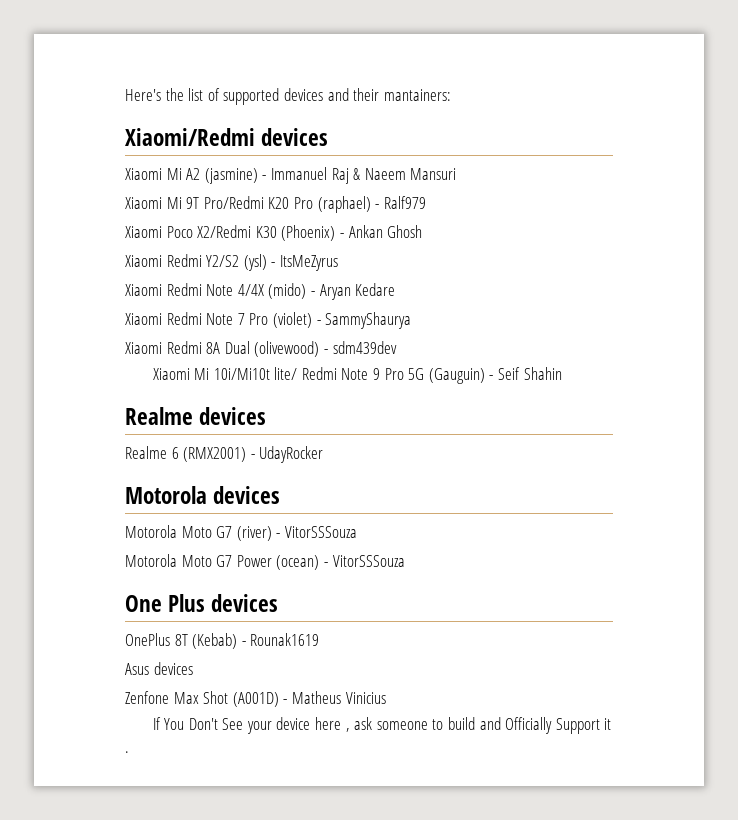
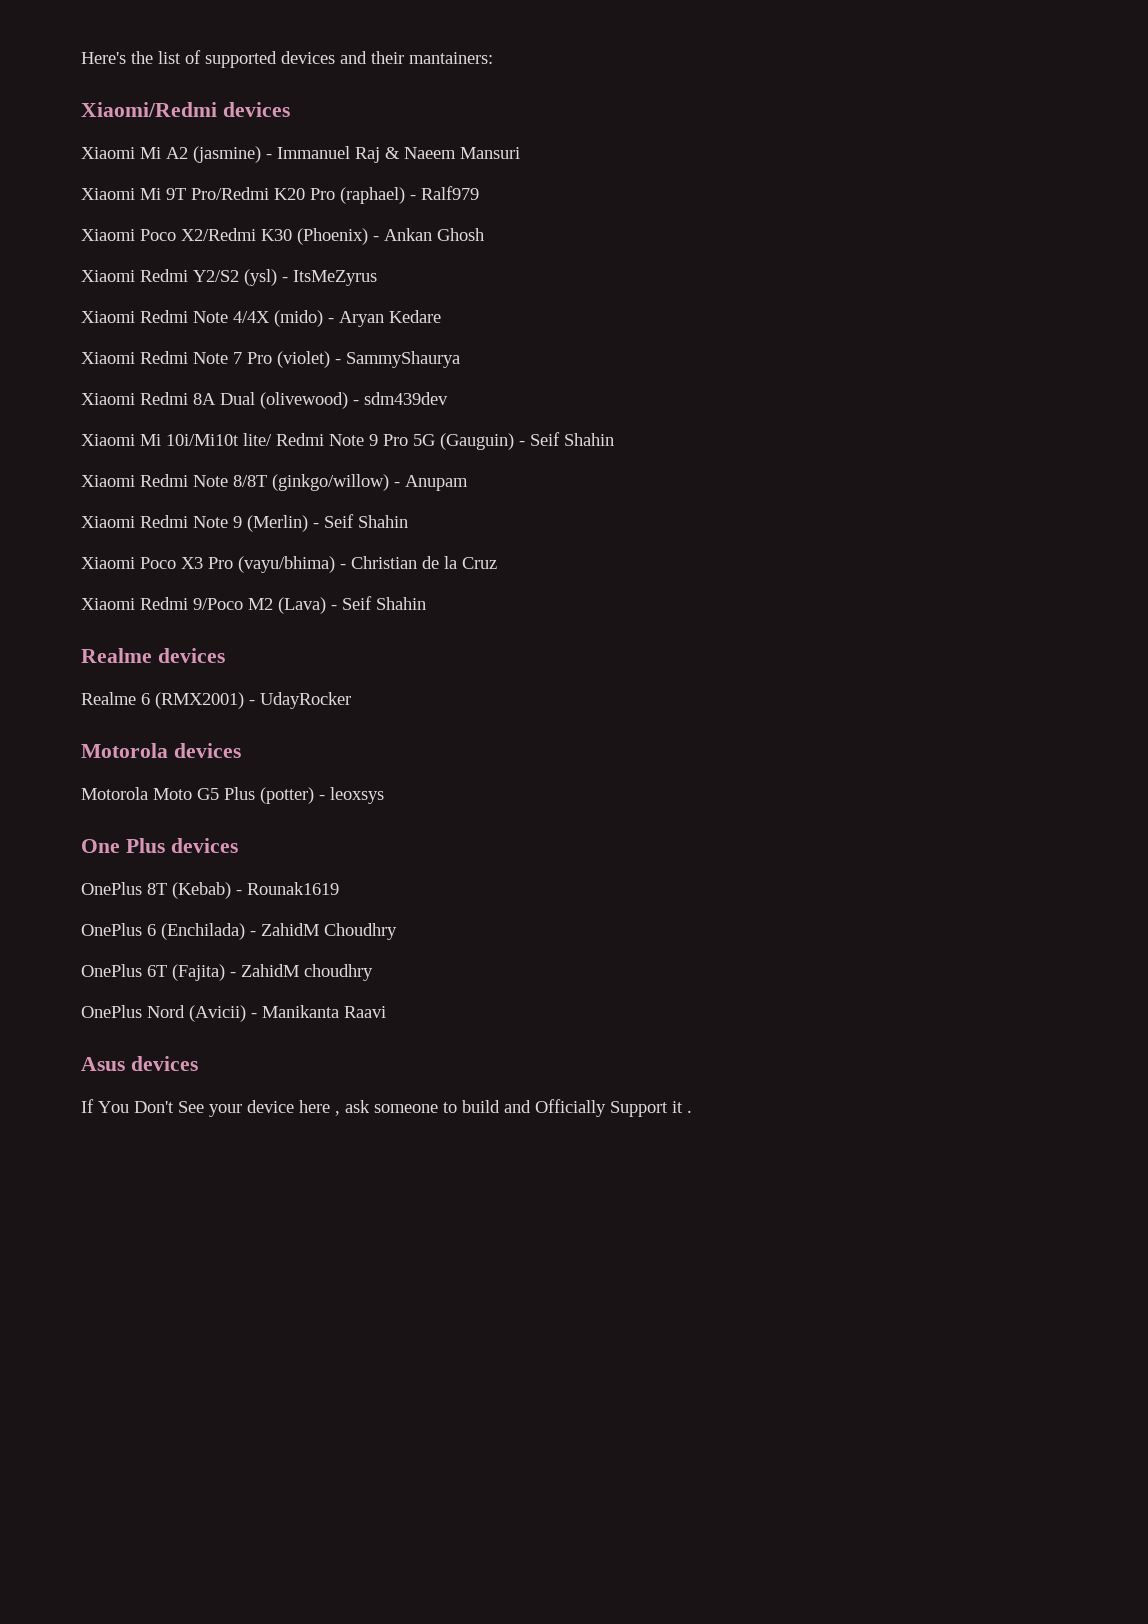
+ Xiaomi Redmi Note 8/8T (ginkgo/willow) - Anupam
+ Xiaomi Redmi Note 9 (Merlin) - Seif Shahin
+ Xiaomi Poco X3 Pro (vayu/bhima) - Christian de la Cruz
+ Xiaomi Redmi 9/Poco M2 (Lava) - Seif Shahin
- Motorola Moto G7 (river) - VitorSSSouza
- Motorola Moto G7 Power (ocean) - VitorSSSouza
+ Motorola Moto G5 Plus (potter) - leoxsys
+ OnePlus 6 (Enchilada) - ZahidM Choudhry
+ OnePlus 6T (Fajita) - ZahidM choudhry
+ OnePlus Nord (Avicii) - Manikanta Raavi
  Asus devices
- Zenfone Max Shot (A001D) - Matheus Vinicius

